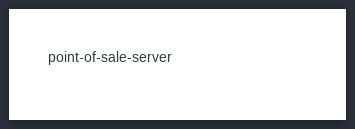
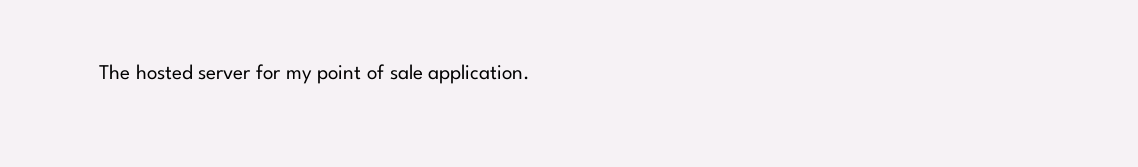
- point-of-sale-server
+ The hosted server for my point of sale application.

